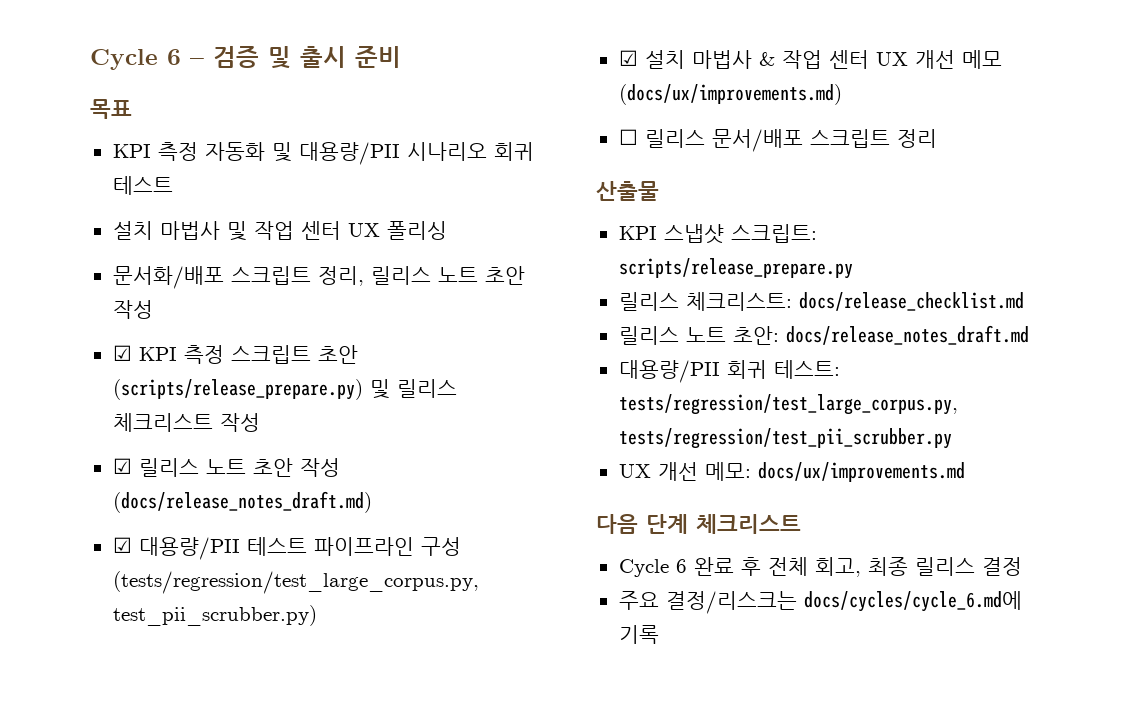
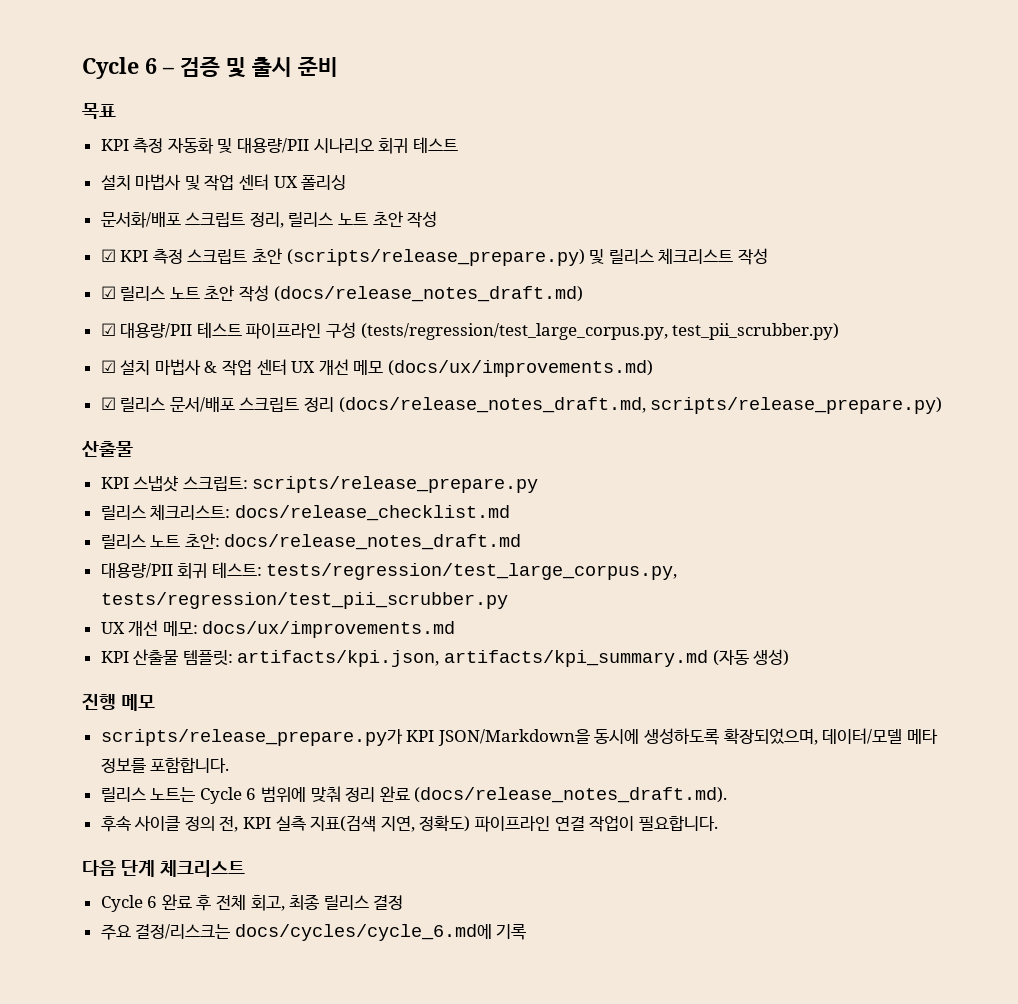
- ☐ 릴리스 문서/배포 스크립트 정리
+ ☑ 릴리스 문서/배포 스크립트 정리 (docs/release_notes_draft.md, scripts/release_prepare.py)
+ KPI 산출물 템플릿: artifacts/kpi.json, artifacts/kpi_summary.md (자동 생성)
+ 진행 메모
+ scripts/release_prepare.py가 KPI JSON/Markdown을 동시에 생성하도록 확장되었으며, 데이터/모델 메타 정보를 포함합니다.
+ 릴리스 노트는 Cycle 6 범위에 맞춰 정리 완료 (docs/release_notes_draft.md).
+ 후속 사이클 정의 전, KPI 실측 지표(검색 지연, 정확도) 파이프라인 연결 작업이 필요합니다.

